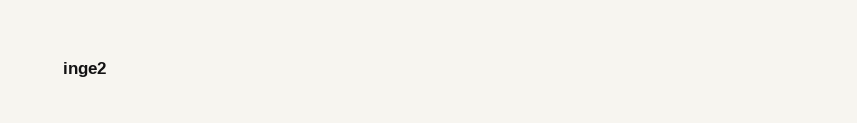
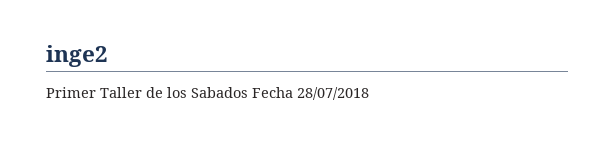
+ Primer Taller de los Sabados Fecha 28/07/2018

